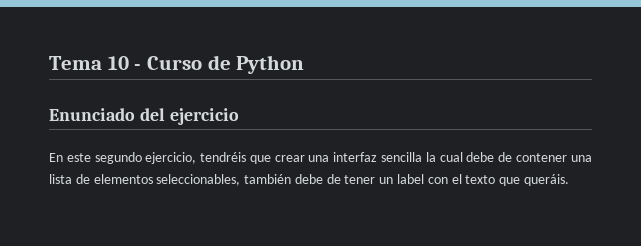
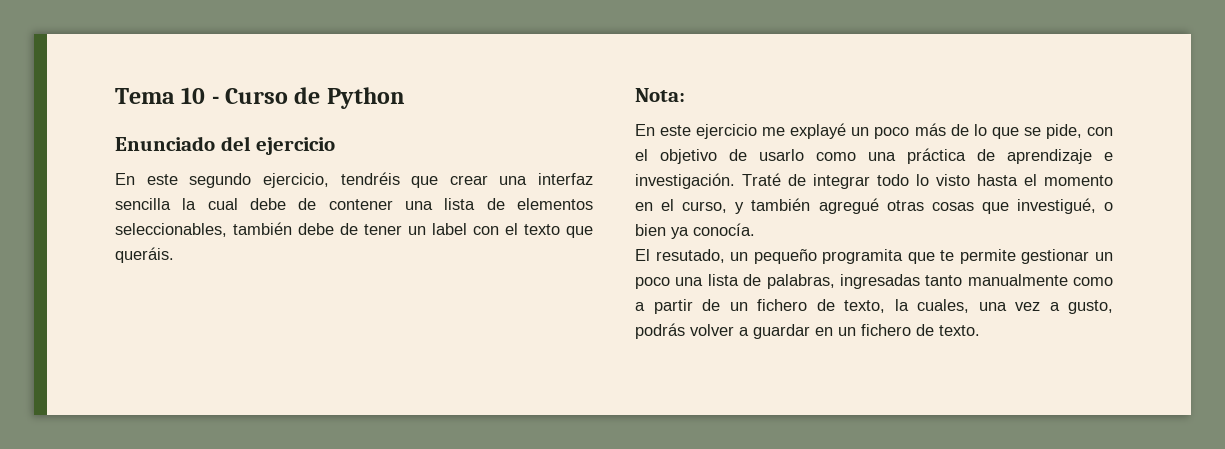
+ Nota:
+ En este ejercicio me explayé un poco más de lo que se pide, con el objetivo de usarlo como una práctica de aprendizaje e investigación. Traté de integrar todo lo visto hasta el momento en el curso, y también agregué otras cosas que investigué, o bien ya conocía.
+ El resutado, un pequeño programita que te permite gestionar un poco una lista de palabras, ingresadas tanto manualmente como a partir de un fichero de texto, la cuales, una vez a gusto, podrás volver a guardar en un fichero de texto.

